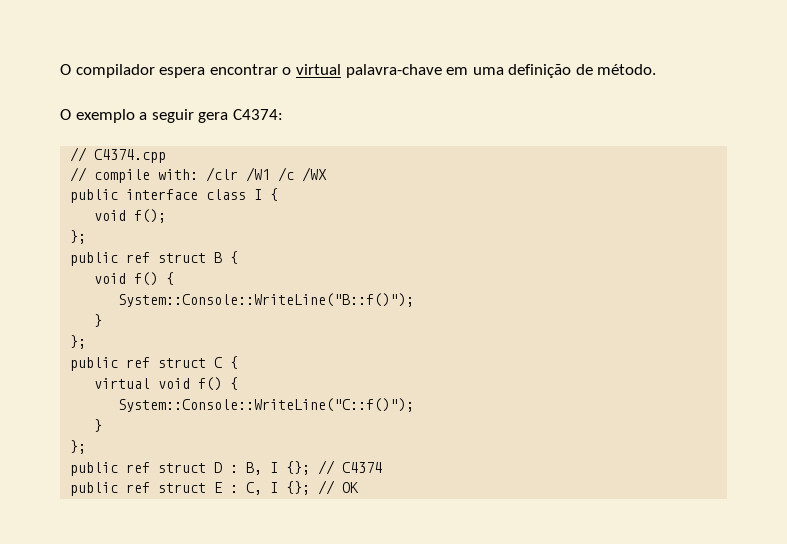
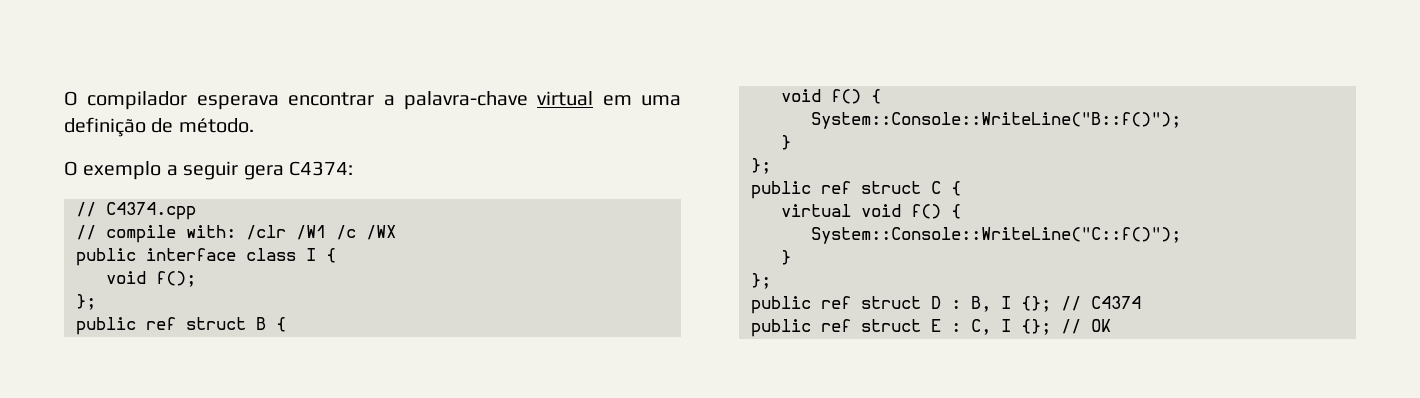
- O compilador espera encontrar o virtual palavra-chave em uma definição de método.
+ O compilador esperava encontrar a palavra-chave virtual em uma definição de método.

